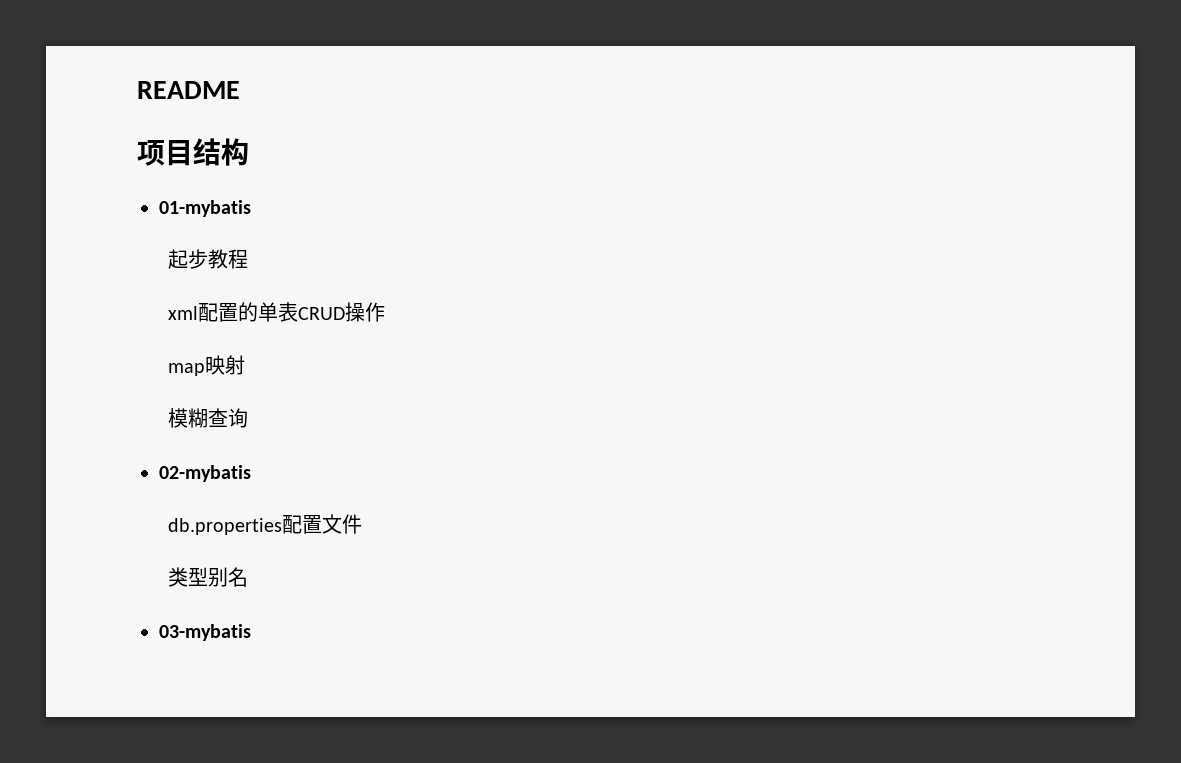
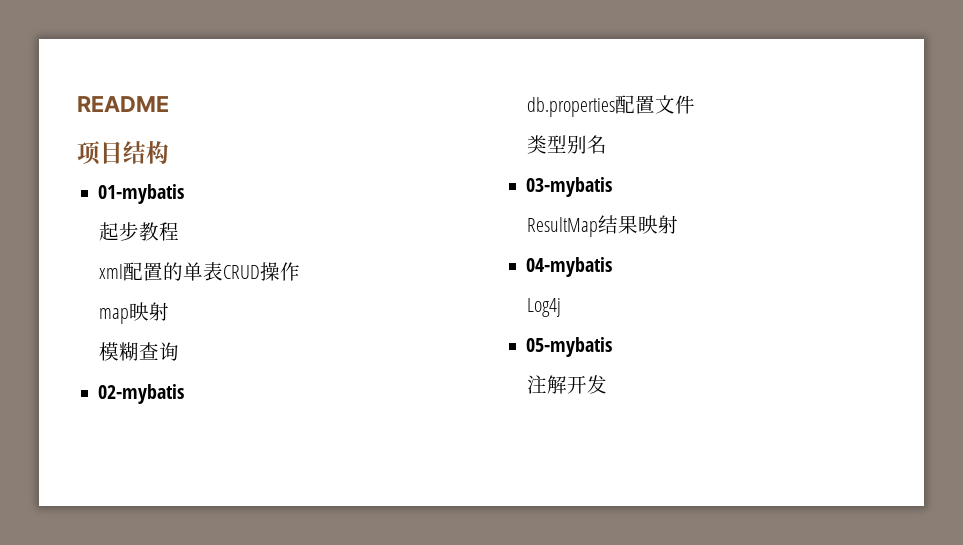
+ ResultMap结果映射
+ 04-mybatis
+ Log4j
+ 05-mybatis
+ 注解开发

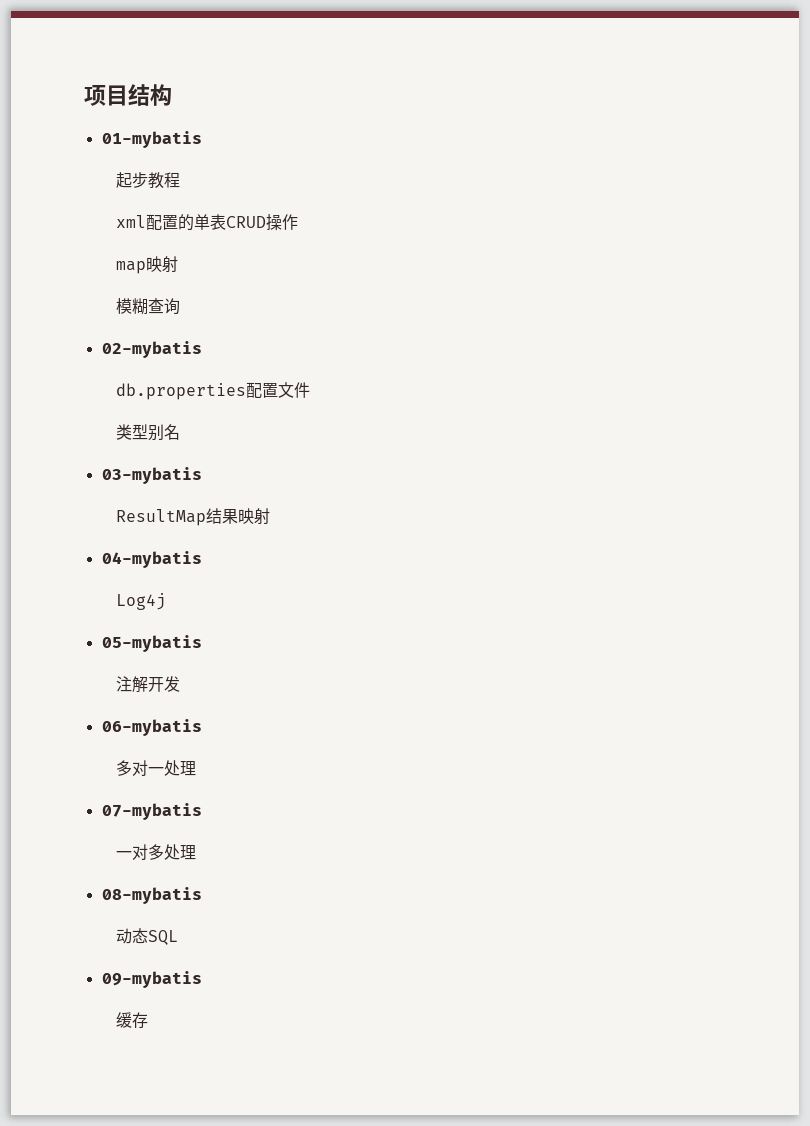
- README
+ 06-mybatis
+ 多对一处理
+ 07-mybatis
+ 一对多处理
+ 08-mybatis
+ 动态SQL
+ 09-mybatis
+ 缓存

